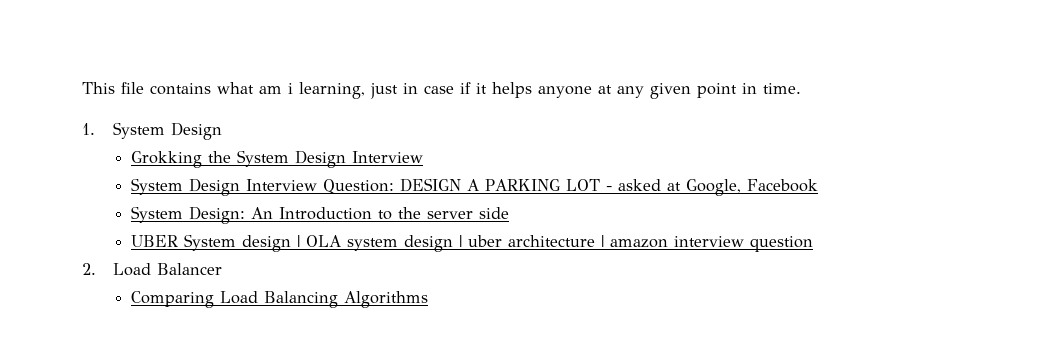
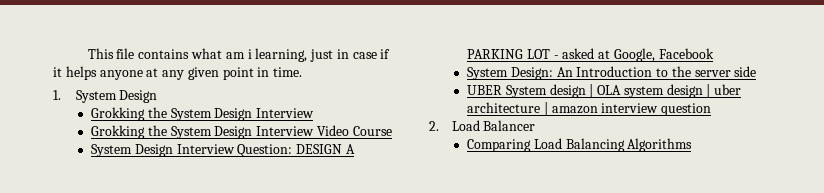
+ Grokking the System Design Interview Video Course

